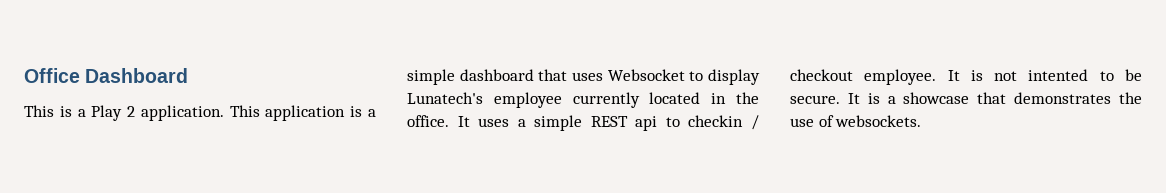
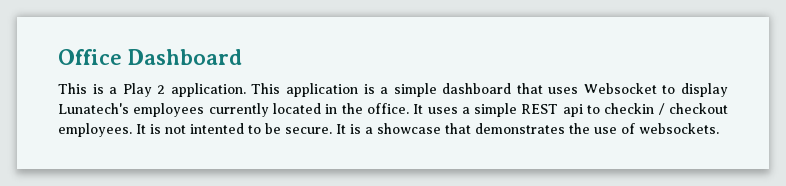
- This application is a simple dashboard that uses Websocket to display Lunatech's employee currently located in the office.
+ This application is a simple dashboard that uses Websocket to display Lunatech's employees currently located in the office.
- It uses a simple REST api to checkin / checkout employee.
+ It uses a simple REST api to checkin / checkout employees.

